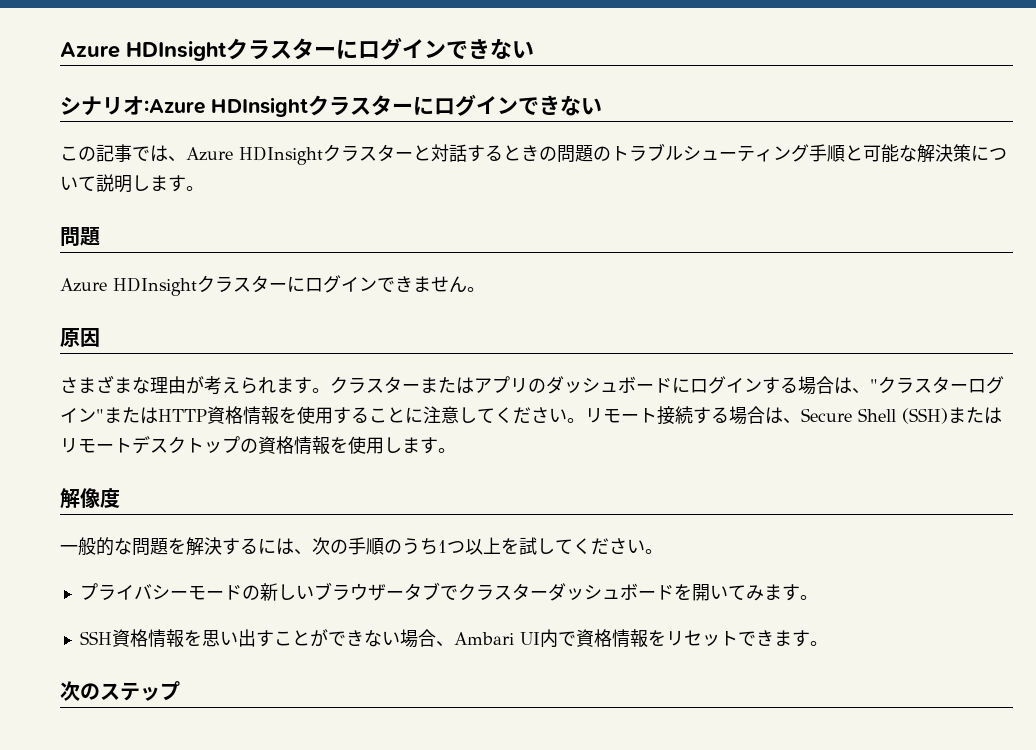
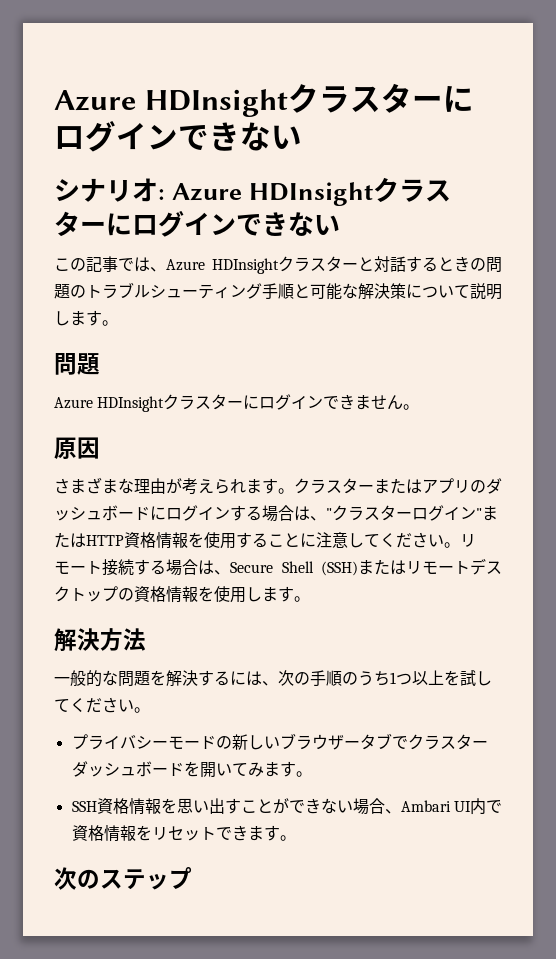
- シナリオ:Azure HDInsightクラスターにログインできない
+ シナリオ: Azure HDInsightクラスターにログインできない
- 解像度
+ 解決方法

